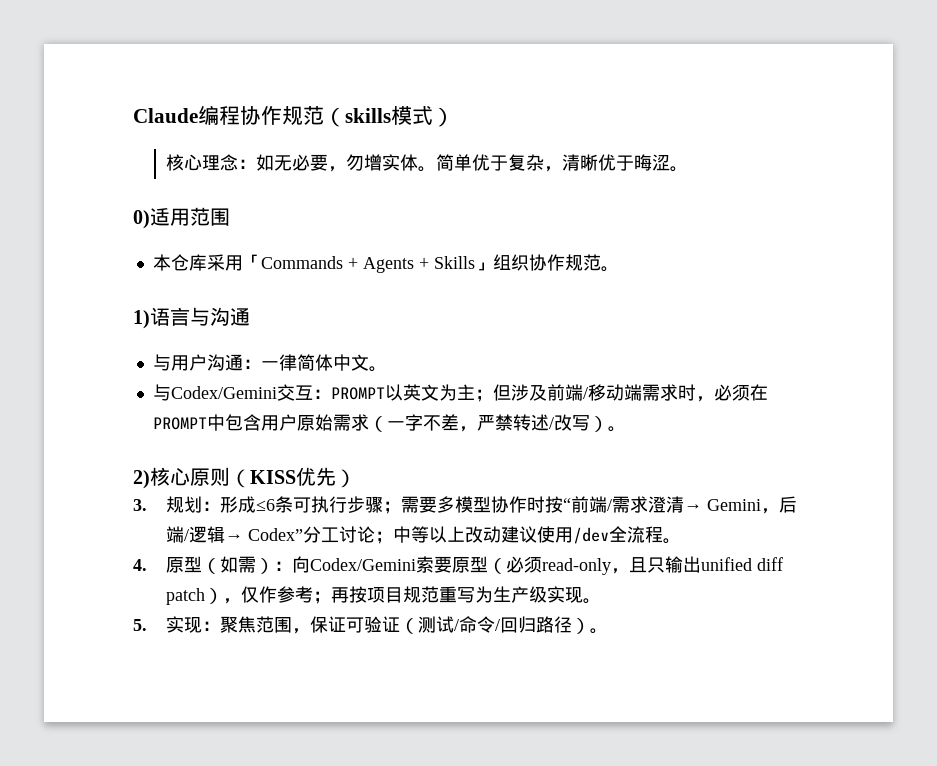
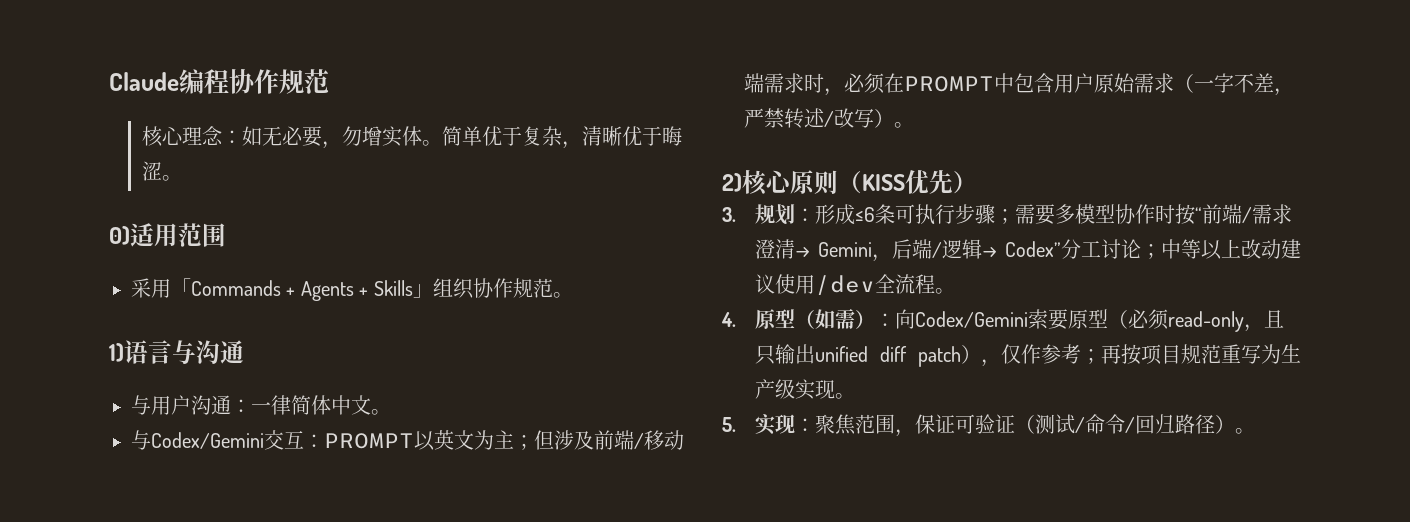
- Claude编程协作规范（skills模式）
+ Claude编程协作规范
- 本仓库采用「Commands + Agents + Skills」组织协作规范。
+ 采用「Commands + Agents + Skills」组织协作规范。

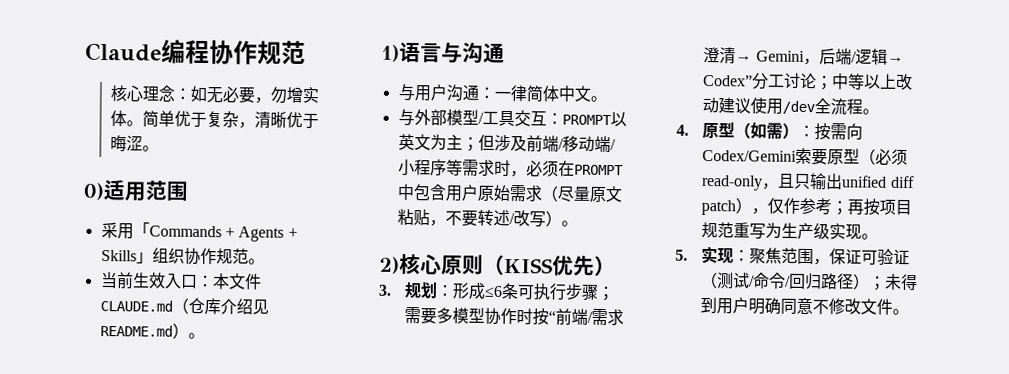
+ 当前生效入口：本文件CLAUDE.md（仓库介绍见README.md）。
- 与Codex/Gemini交互：PROMPT以英文为主；但涉及前端/移动端需求时，必须在PROMPT中包含用户原始需求（一字不差，严禁转述/改写）。
+ 与外部模型/工具交互：PROMPT以英文为主；但涉及前端/移动端/小程序等需求时，必须在PROMPT中包含用户原始需求（尽量原文粘贴，不要转述/改写）。
- 4.原型（如需）：向Codex/Gemini索要原型（必须read-only，且只输出unified diff patch），仅作参考；再按项目规范重写为生产级实现。
+ 4.原型（如需）：按需向Codex/Gemini索要原型（必须read-only，且只输出unified diff patch），仅作参考；再按项目规范重写为生产级实现。
- 5.实现：聚焦范围，保证可验证（测试/命令/回归路径）。
+ 5.实现：聚焦范围，保证可验证（测试/命令/回归路径）；未得到用户明确同意不修改文件。

